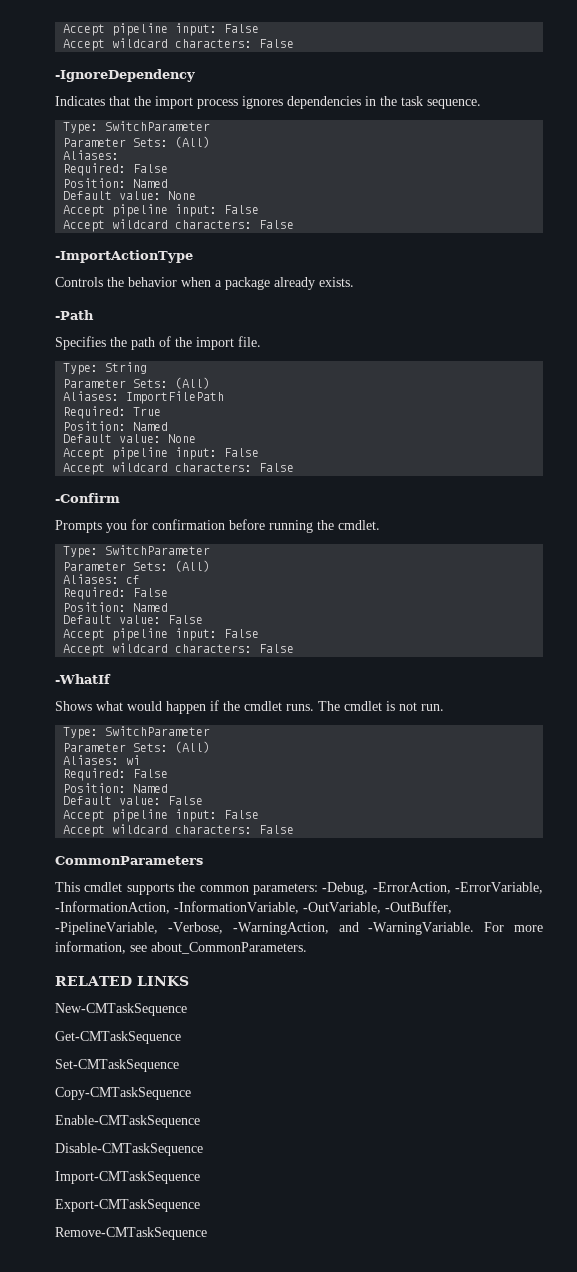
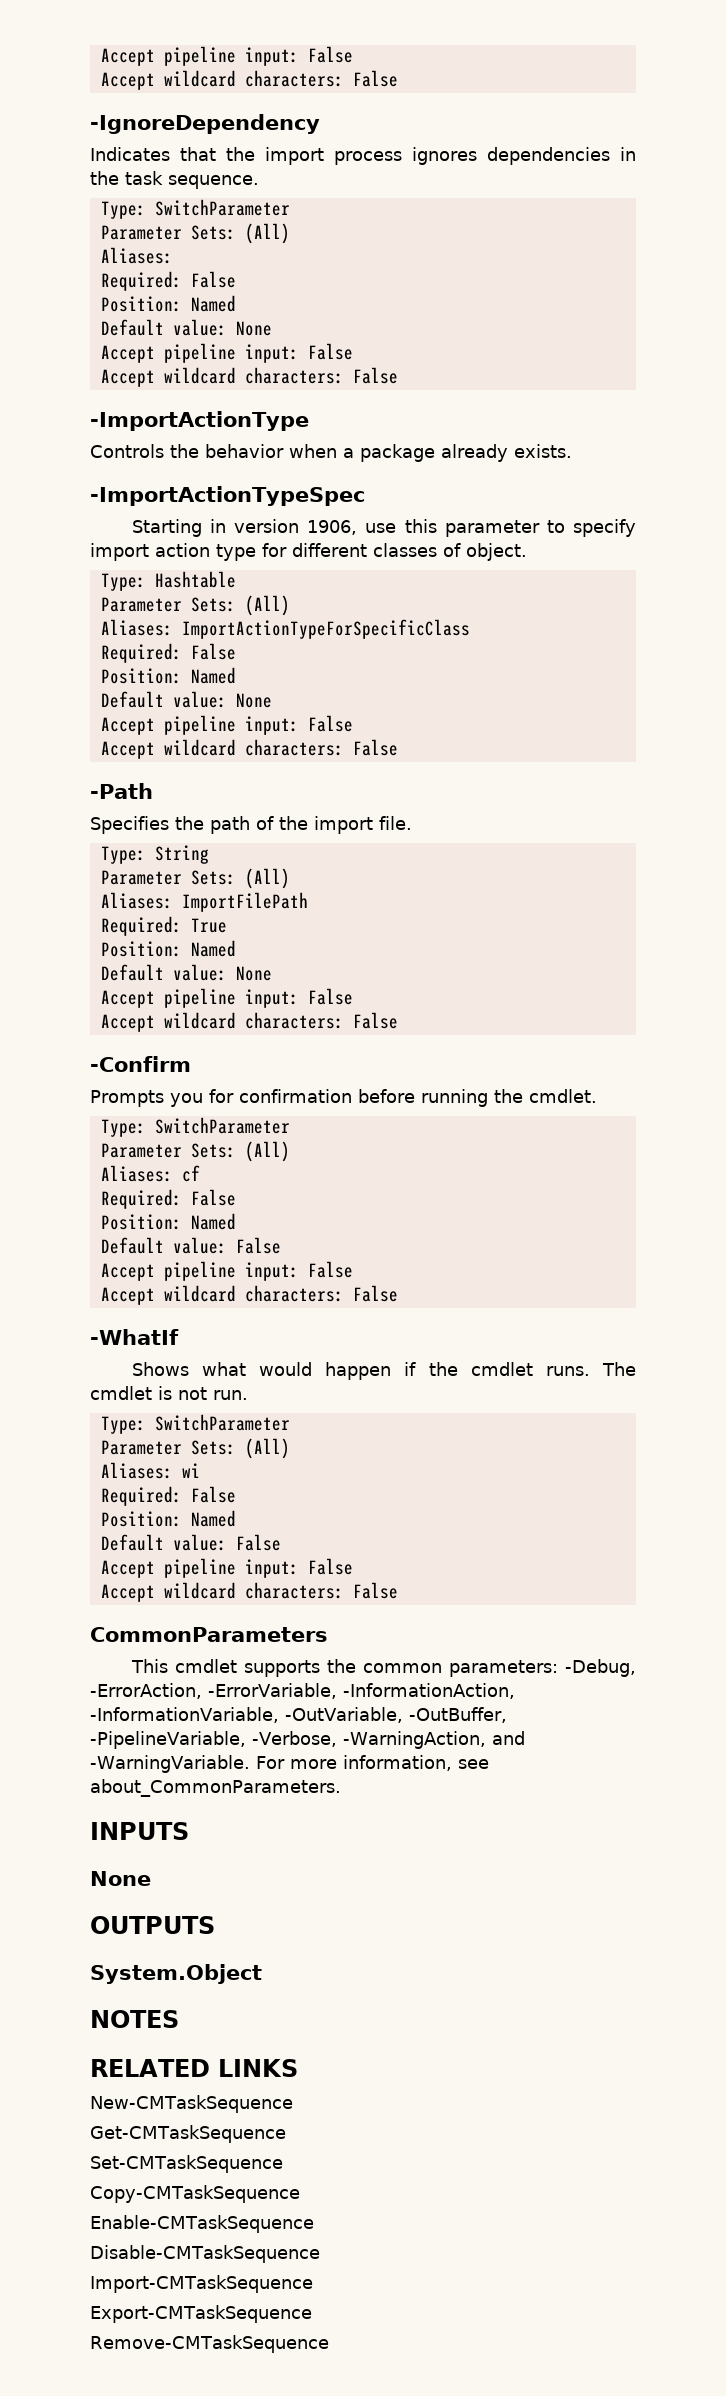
+ -ImportActionTypeSpec
+ Starting in version 1906, use this parameter to specify import action type for different classes of object.
+ Type: Hashtable
+ Parameter Sets: (All)
+ Aliases: ImportActionTypeForSpecificClass
+ Required: False
+ Position: Named
+ Default value: None
+ Accept pipeline input: False
+ Accept wildcard characters: False
+ INPUTS
+ None
+ OUTPUTS
+ System.Object
+ NOTES

